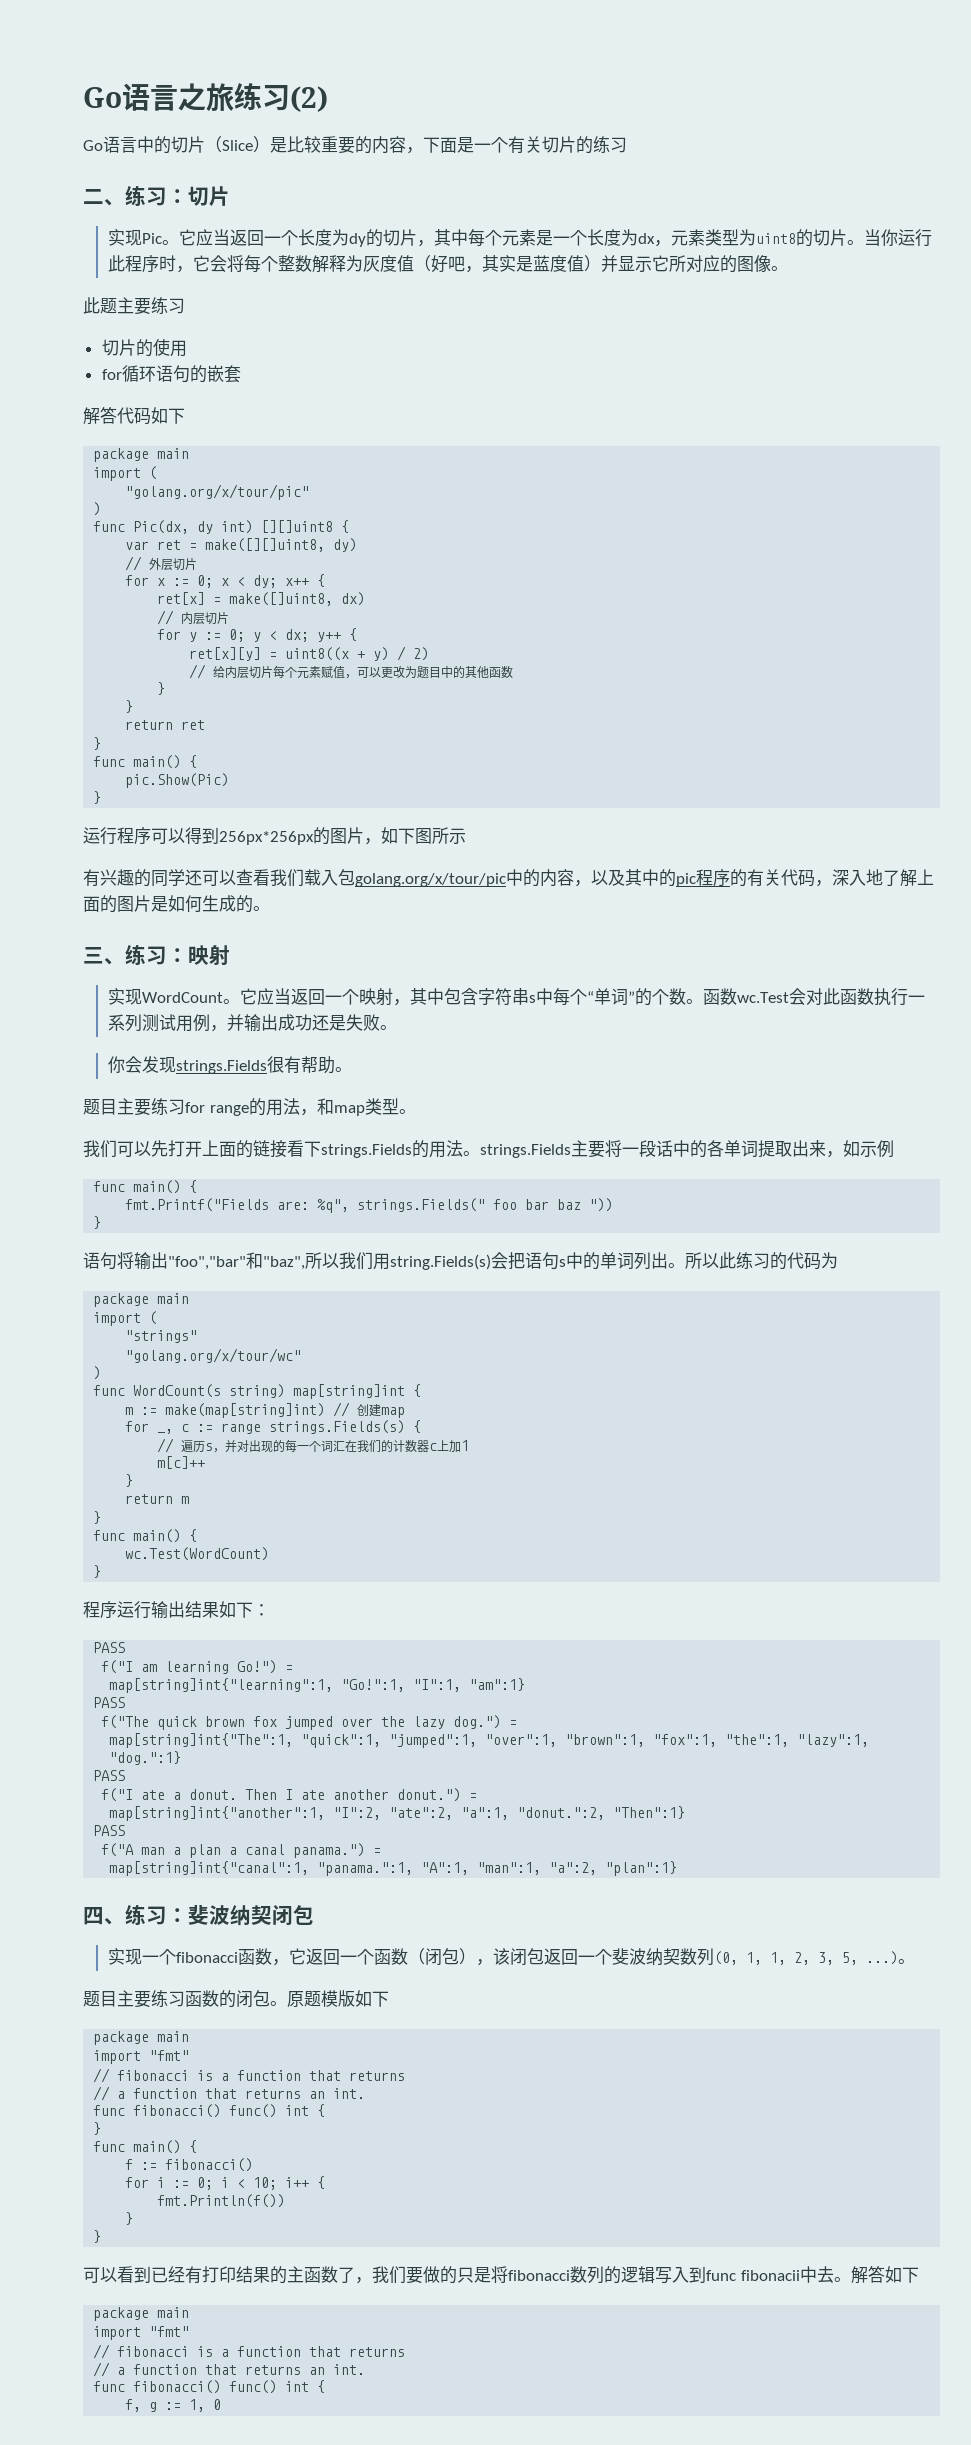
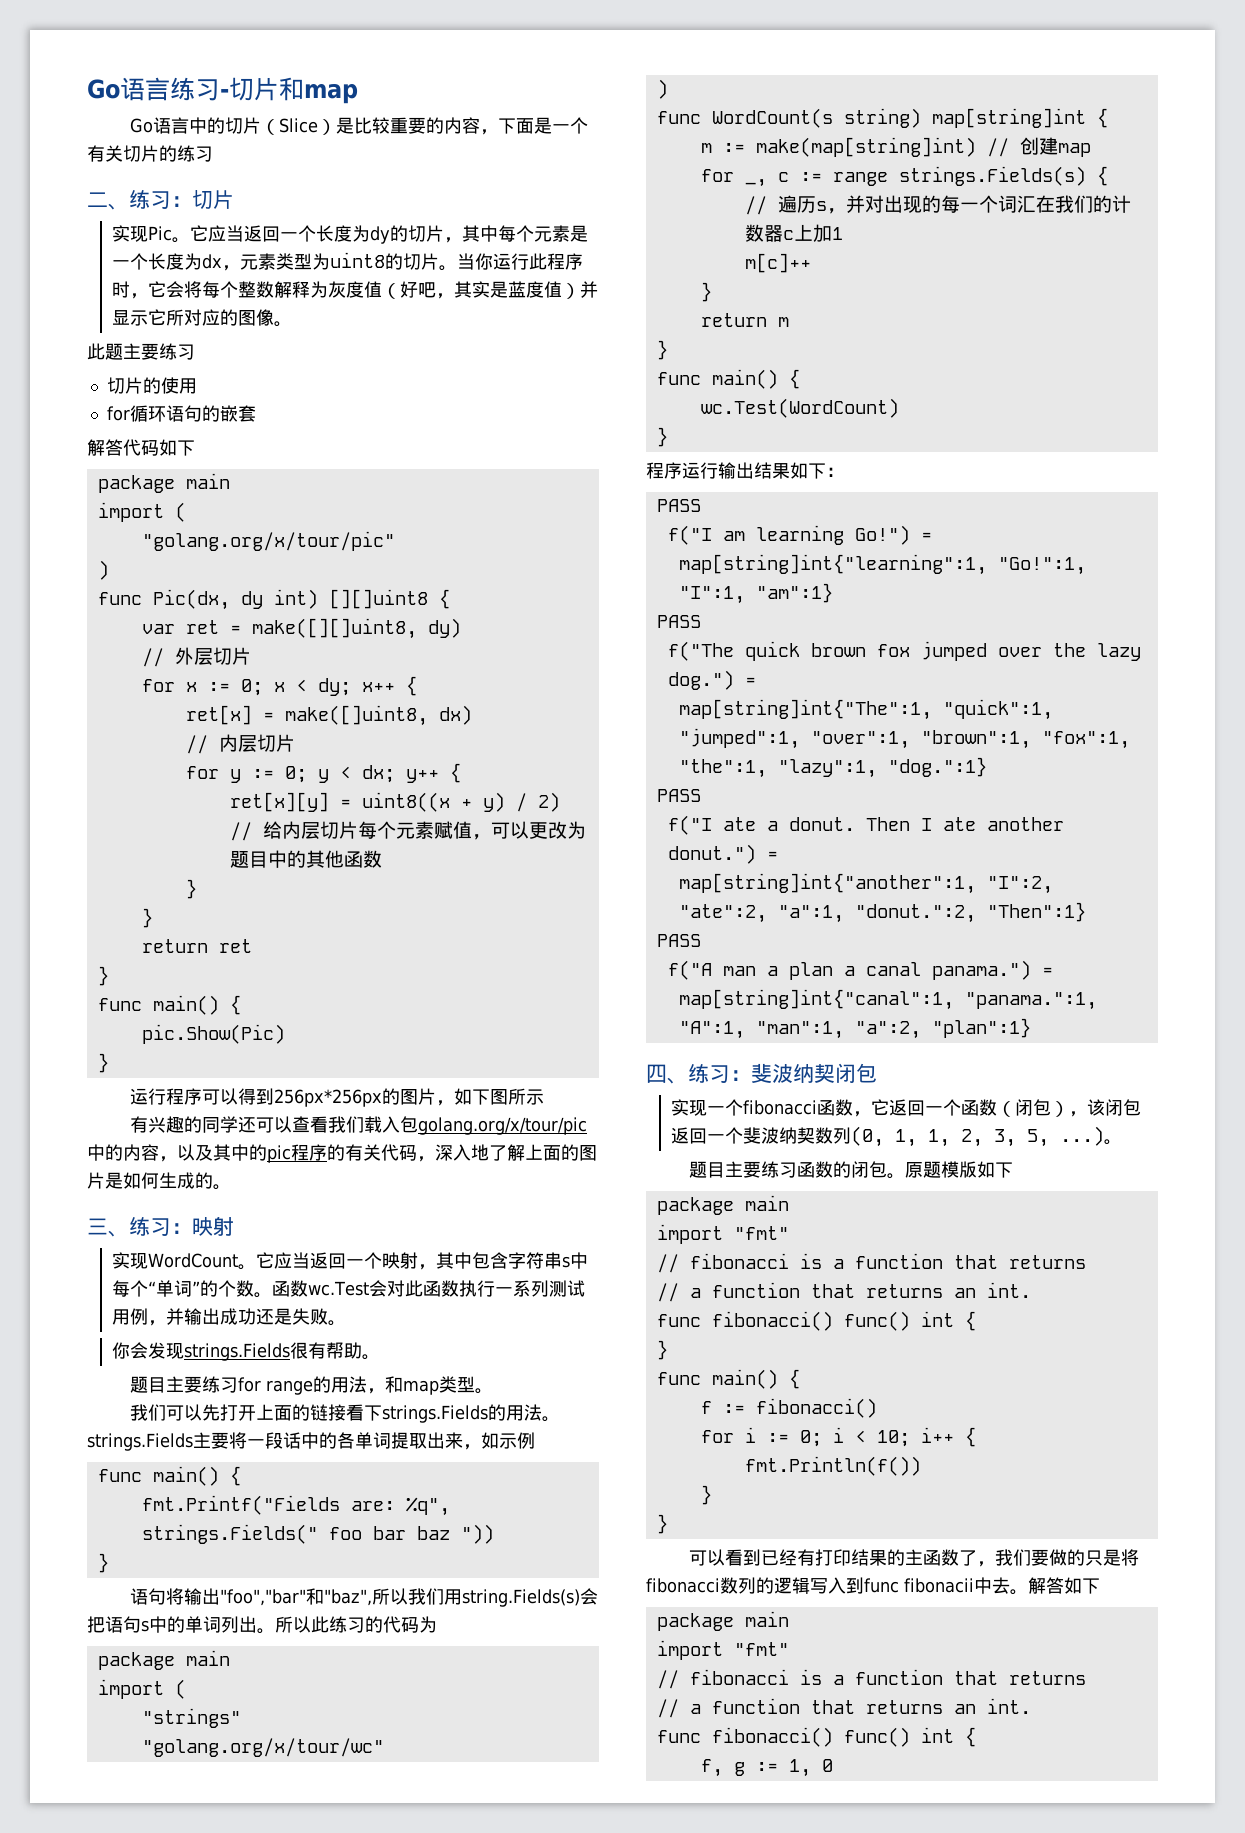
- Go语言之旅练习(2)
+ Go语言练习-切片和map

